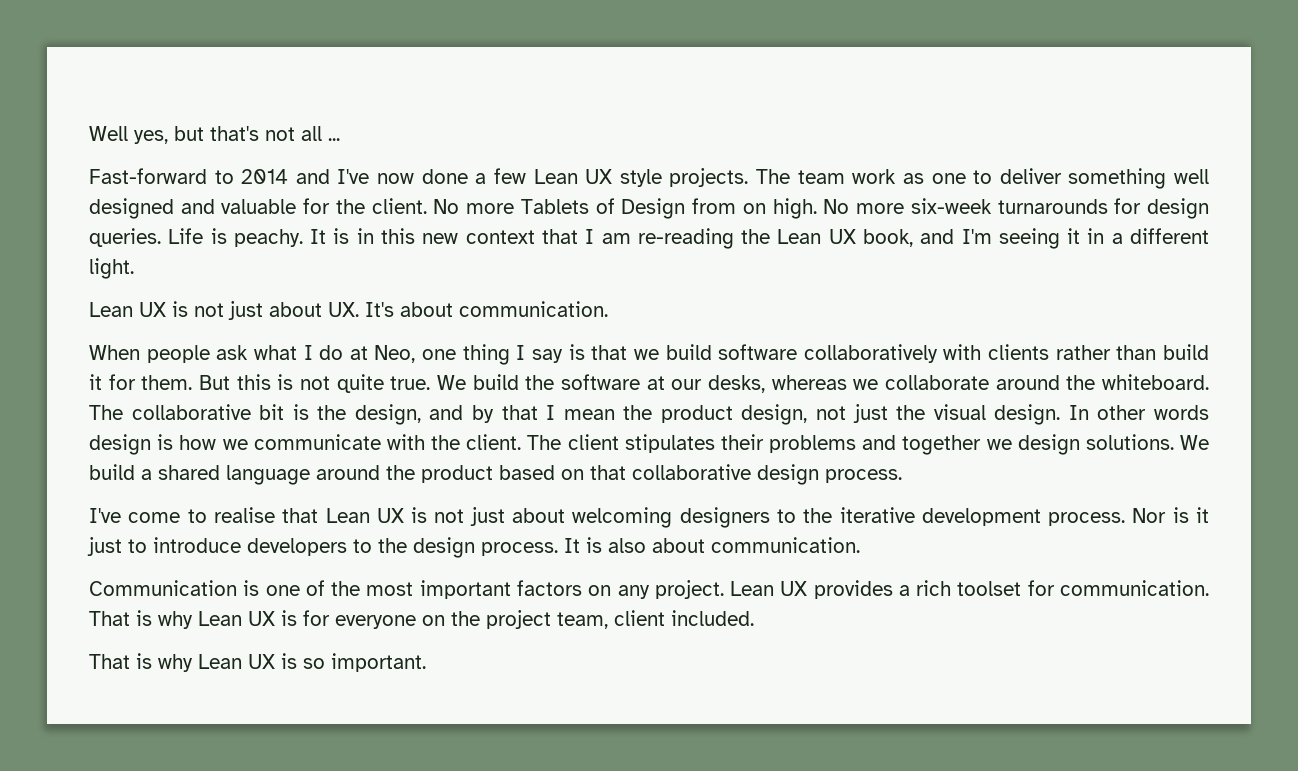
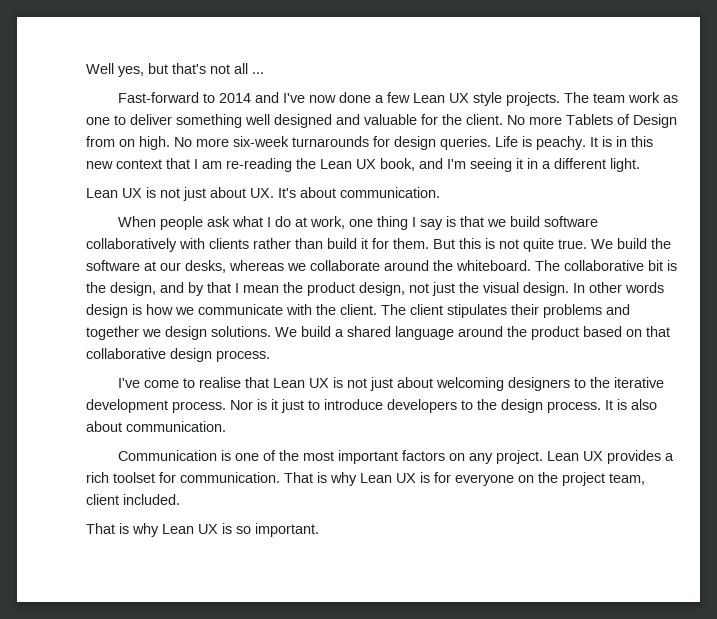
- When people ask what I do at Neo, one thing I say is that we build software collaboratively with clients rather than build it for them.
+ When people ask what I do at work, one thing I say is that we build software collaboratively with clients rather than build it for them.

